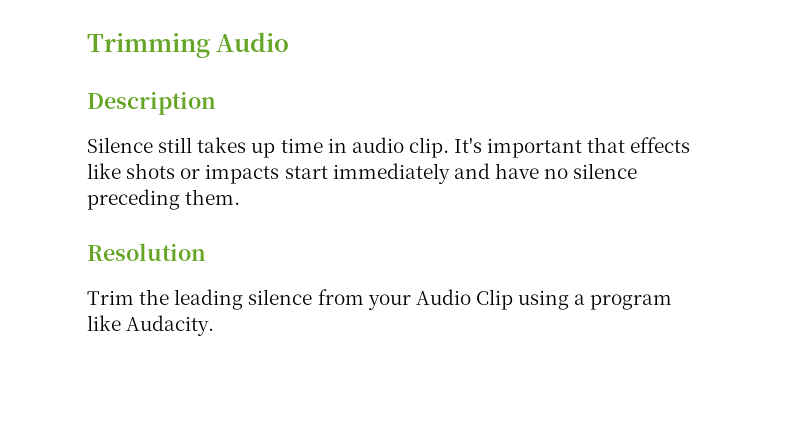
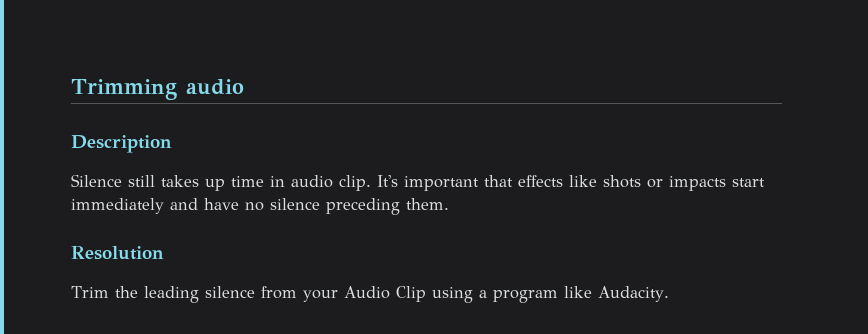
- Trimming Audio
+ Trimming audio

